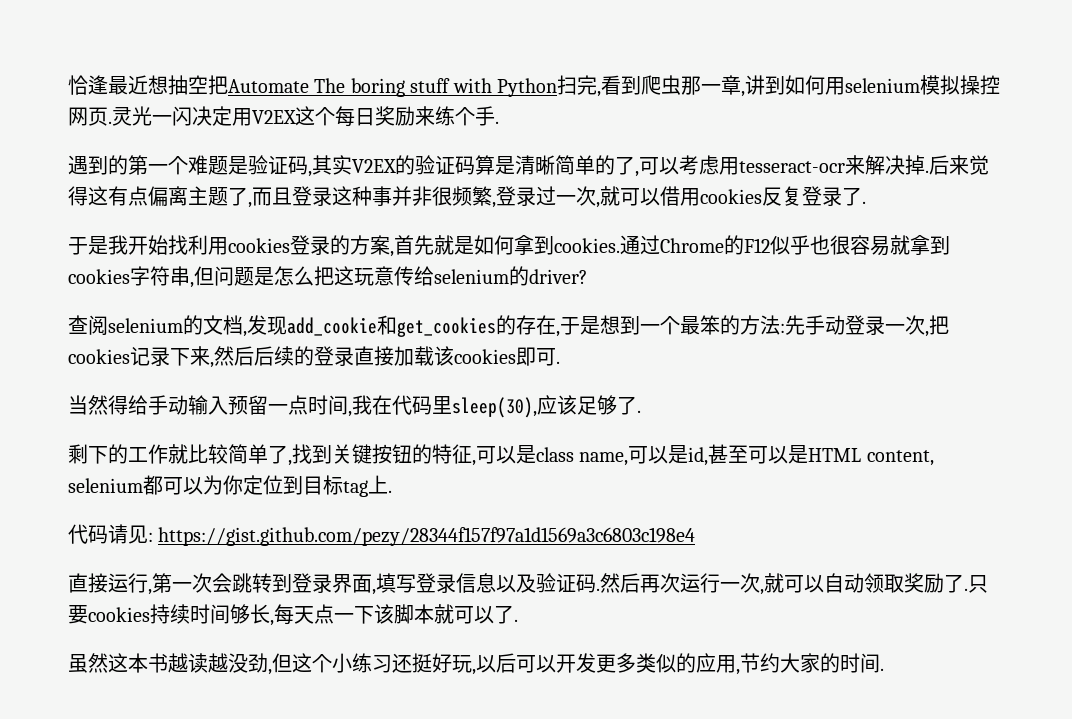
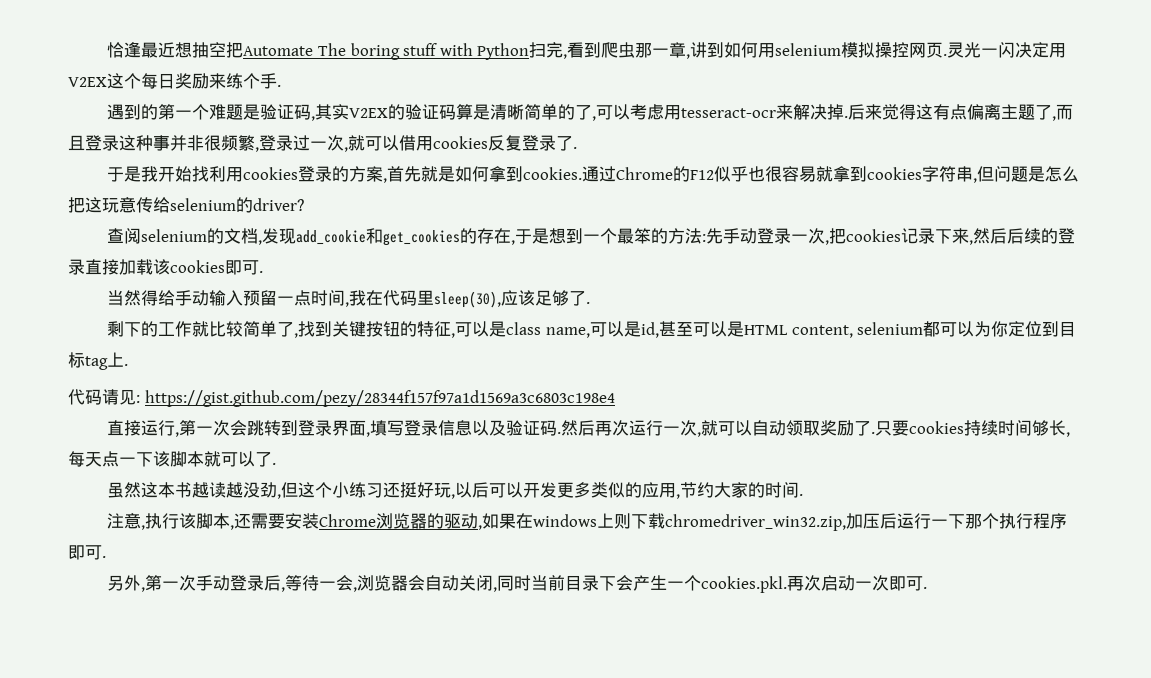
+ 注意,执行该脚本,还需要安装Chrome浏览器的驱动,如果在windows上则下载chromedriver_win32.zip,加压后运行一下那个执行程序即可.
+ 另外,第一次手动登录后,等待一会,浏览器会自动关闭,同时当前目录下会产生一个cookies.pkl.再次启动一次即可.

